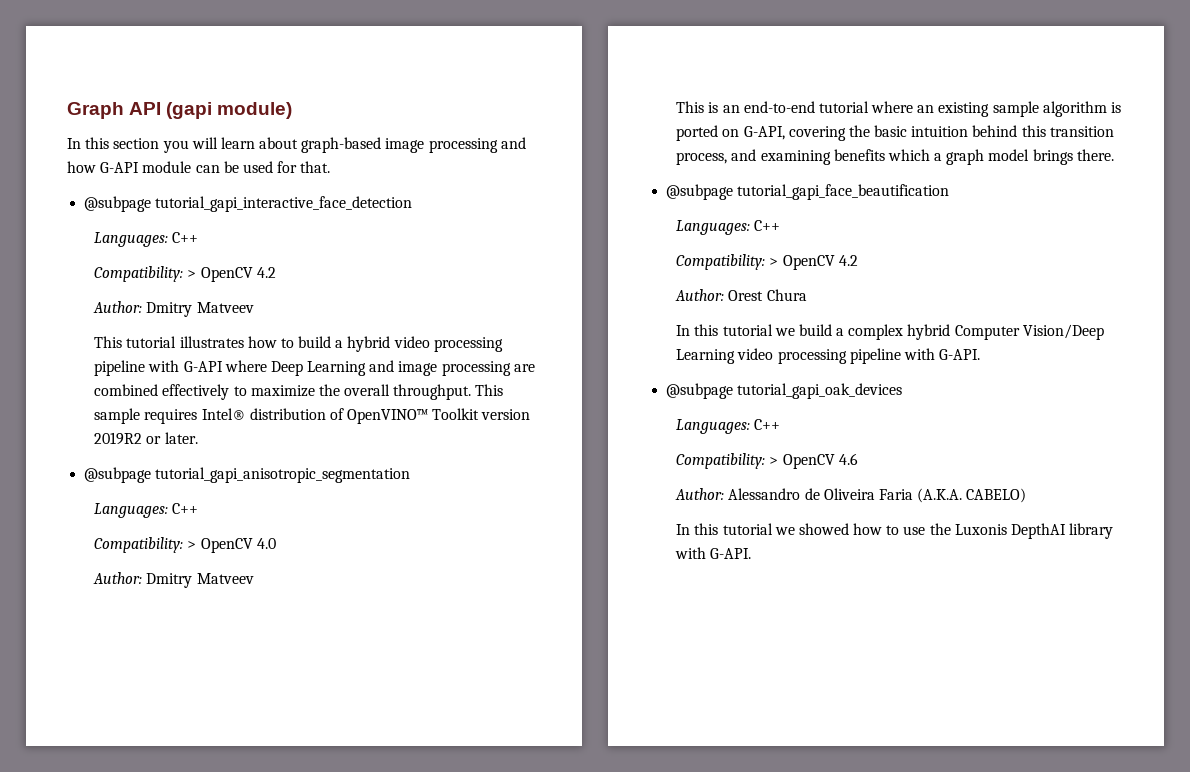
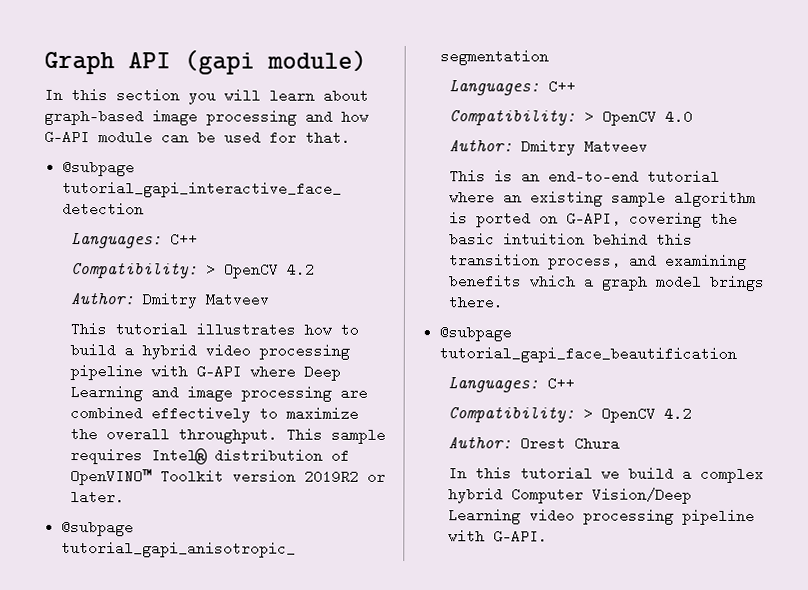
- @subpage tutorial_gapi_oak_devices
- Languages: C++
- Compatibility: > OpenCV 4.6
- Author: Alessandro de Oliveira Faria (A.K.A. CABELO)
- In this tutorial we showed how to use the Luxonis DepthAI library with G-API.

